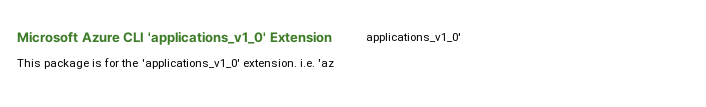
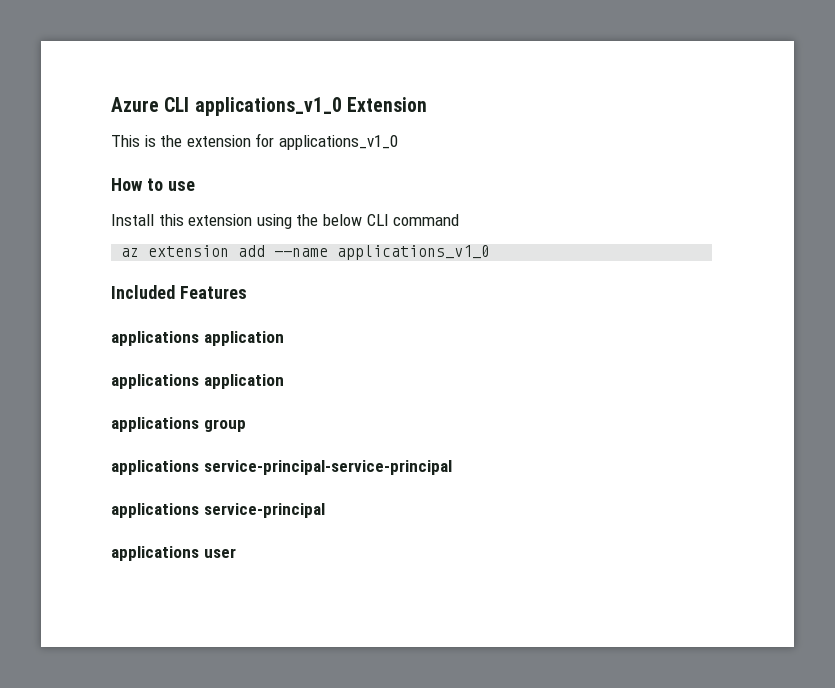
- Microsoft Azure CLI 'applications_v1_0' Extension
+ Azure CLI applications_v1_0 Extension
- This package is for the 'applications_v1_0' extension. i.e. 'az applications_v1_0'
+ This is the extension for applications_v1_0
+ How to use
+ Install this extension using the below CLI command
+ az extension add --name applications_v1_0
+ Included Features
+ applications application
+ applications application
+ applications group
+ applications service-principal-service-principal
+ applications service-principal
+ applications user

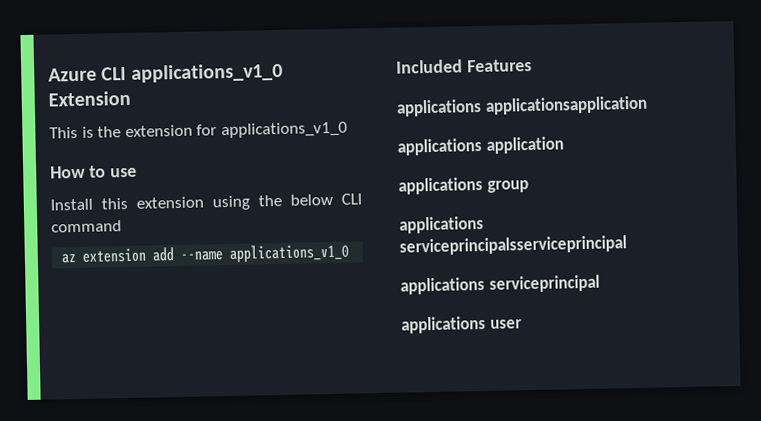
  Included Features
- applications application
+ applications applicationsapplication
- applications service-principal-service-principal
- applications service-principal
+ applications serviceprincipalsserviceprincipal
+ applications serviceprincipal

